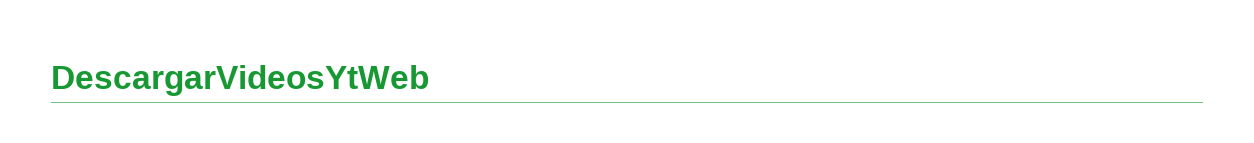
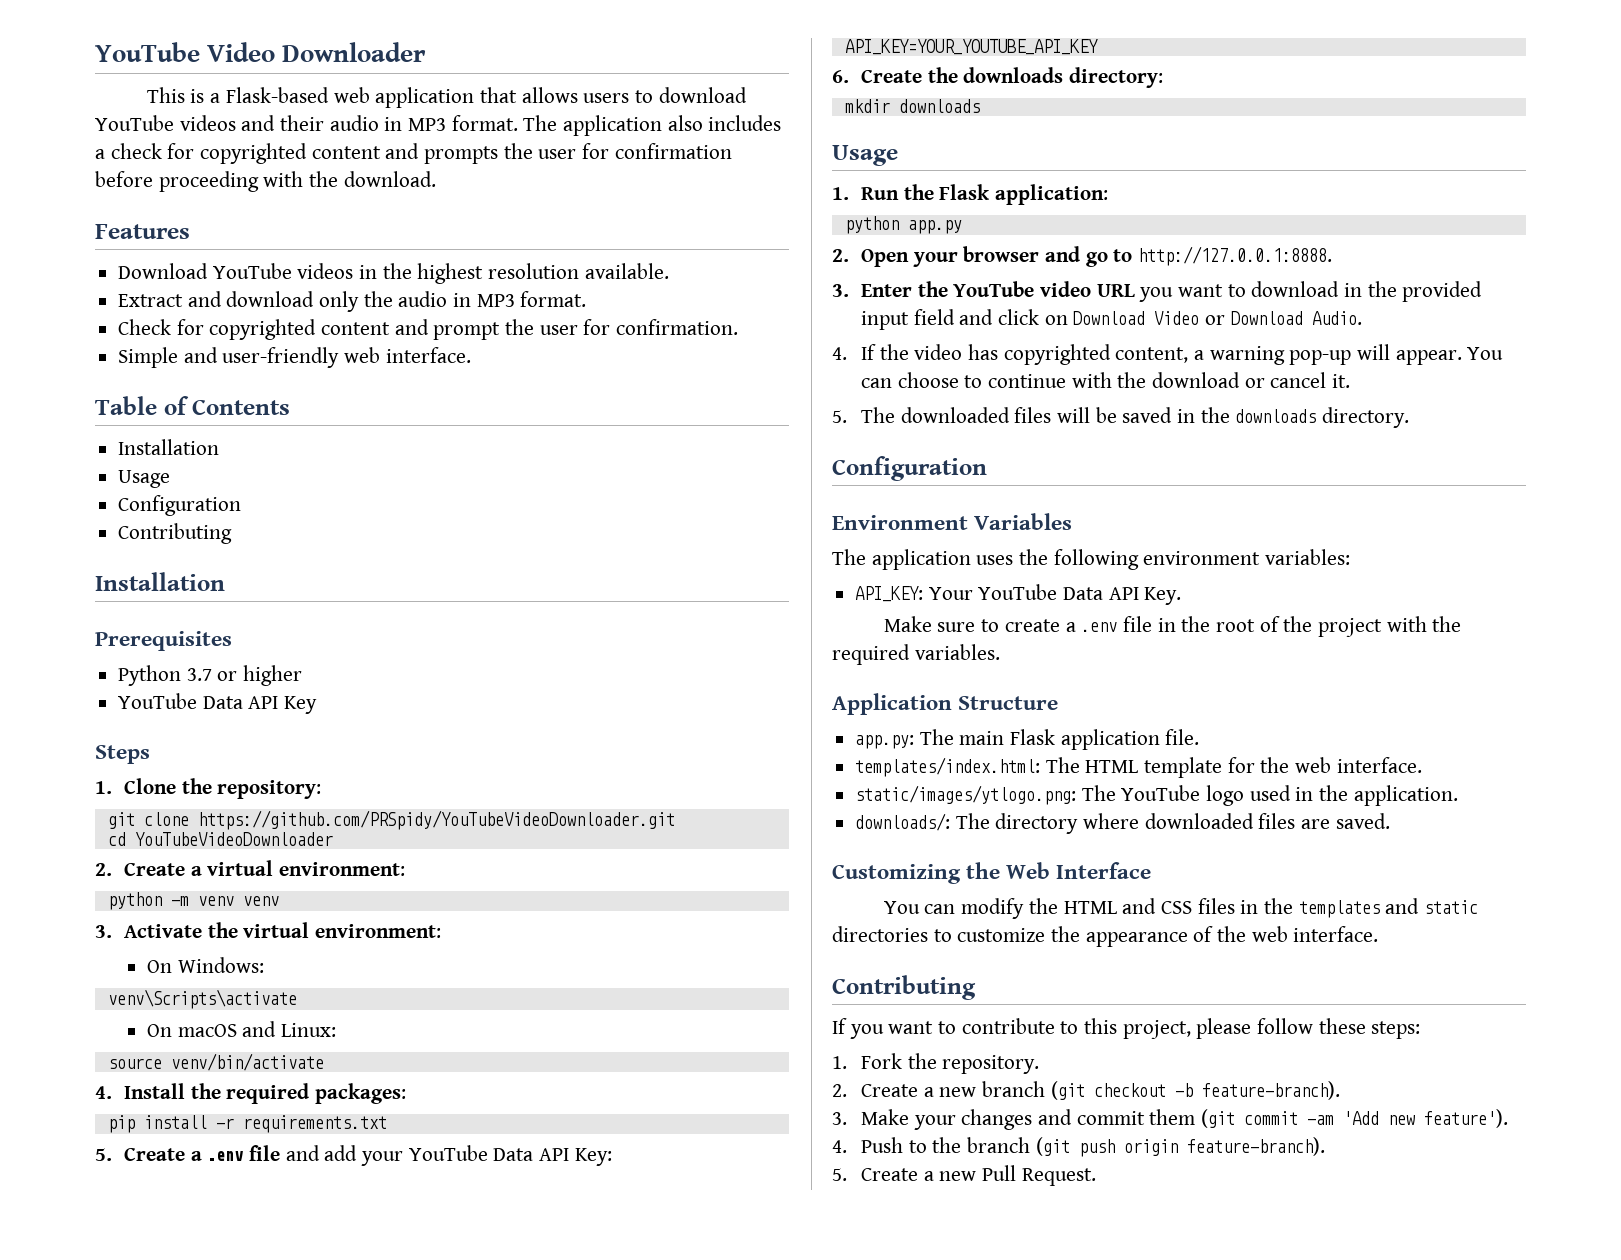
- DescargarVideosYtWeb
+ YouTube Video Downloader
+ This is a Flask-based web application that allows users to download YouTube videos and their audio in MP3 format. The application also includes a check for copyrighted content and prompts the user for confirmation before proceeding with the download.
+ Features
+ Download YouTube videos in the highest resolution available.
+ Extract and download only the audio in MP3 format.
+ Check for copyrighted content and prompt the user for confirmation.
+ Simple and user-friendly web interface.
+ Table of Contents
+ Installation
+ Usage
+ Configuration
+ Contributing
+ Installation
+ Prerequisites
+ Python 3.7 or higher
+ YouTube Data API Key
+ Steps
+ 1. Clone the repository:
+ git clone https://github.com/PRSpidy/YouTubeVideoDownloader.git
+ cd YouTubeVideoDownloader
+ 2. Create a virtual environment:
+ python -m venv venv
+ 3. Activate the virtual environment:
+ On Windows:
+ venv\Scripts\activate
+ On macOS and Linux:
+ source venv/bin/activate
+ 4. Install the required packages:
+ pip install -r requirements.txt
+ 5. Create a .env file and add your YouTube Data API Key:
+ API_KEY=YOUR_YOUTUBE_API_KEY
+ 6. Create the downloads directory:
+ mkdir downloads
+ Usage
+ 1. Run the Flask application:
+ python app.py
+ 2. Open your browser and go to http://127.0.0.1:8888.
+ 3. Enter the YouTube video URL you want to download in the provided input field and click on Download Video or Download Audio.
+ 4. If the video has copyrighted content, a warning pop-up will appear. You can choose to continue with the download or cancel it.
+ 5. The downloaded files will be saved in the downloads directory.
+ Configuration
+ Environment Variables
+ The application uses the following environment variables:
+ API_KEY: Your YouTube Data API Key.
+ Make sure to create a .env file in the root of the project with the required variables.
+ Application Structure
+ app.py: The main Flask application file.
+ templates/index.html: The HTML template for the web interface.
+ static/images/ytlogo.png: The YouTube logo used in the application.
+ downloads/: The directory where downloaded files are saved.
+ Customizing the Web Interface
+ You can modify the HTML and CSS files in the templates and static directories to customize the appearance of the web interface.
+ Contributing
+ If you want to contribute to this project, please follow these steps:
+ 1. Fork the repository.
+ 2. Create a new branch (git checkout -b feature-branch).
+ 3. Make your changes and commit them (git commit -am 'Add new feature').
+ 4. Push to the branch (git push origin feature-branch).
+ 5. Create a new Pull Request.

